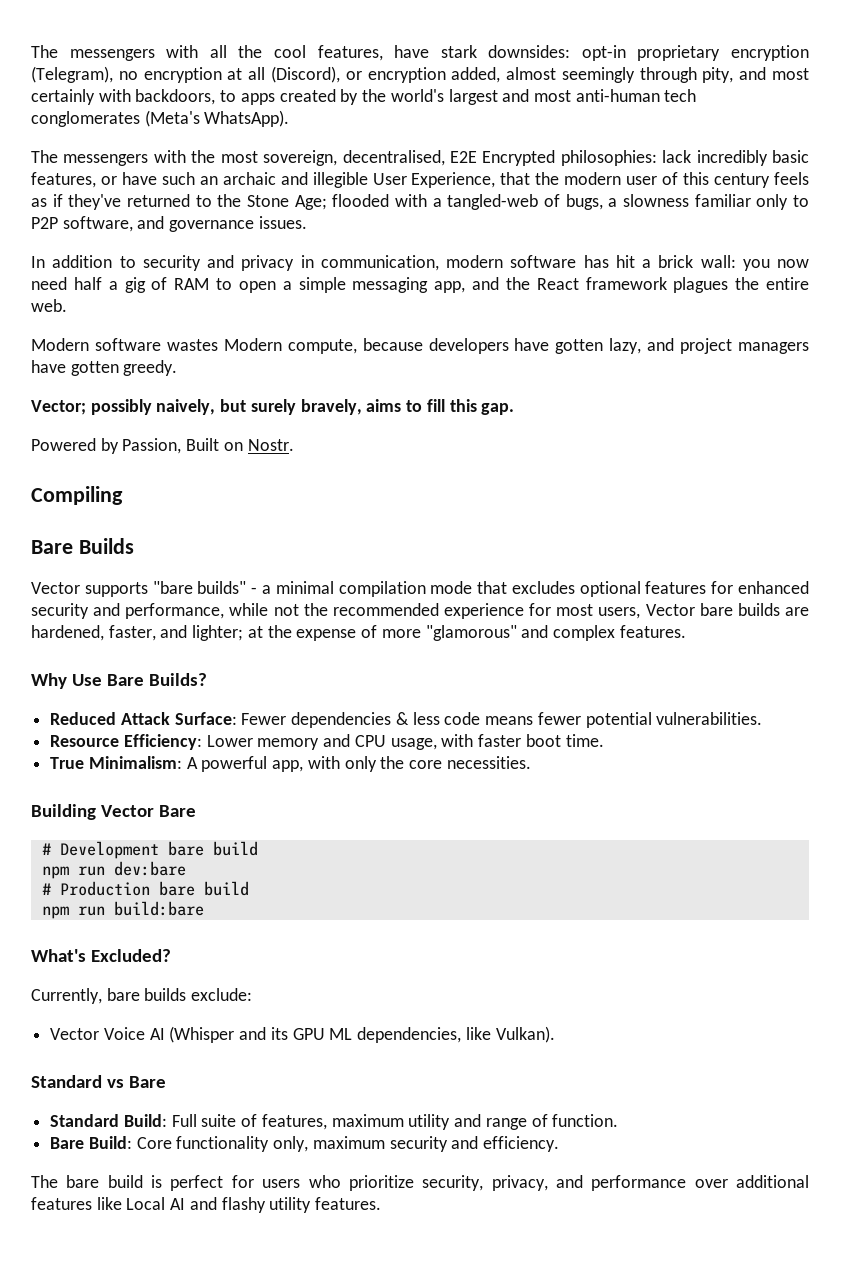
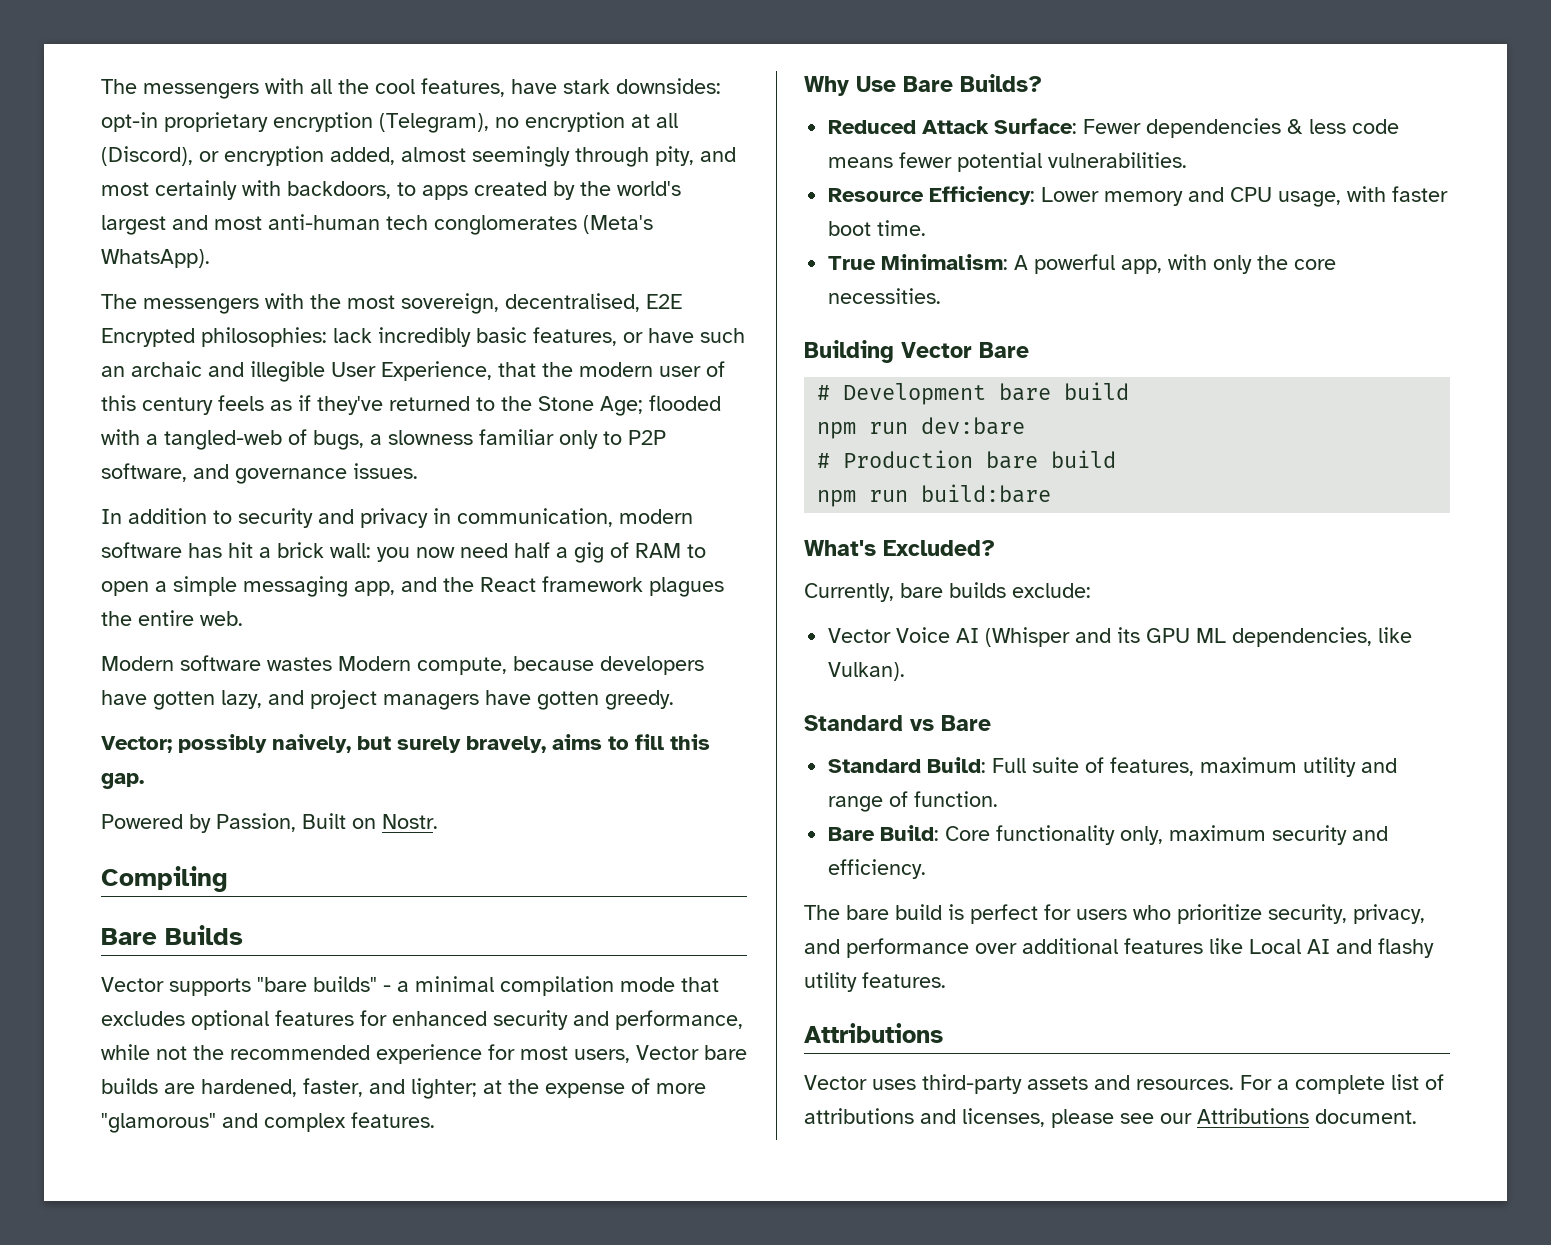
  The bare build is perfect for users who prioritize security, privacy, and performance over additional features like Local AI and flashy utility features.
+ Attributions
+ Vector uses third-party assets and resources. For a complete list of attributions and licenses, please see our Attributions document.

